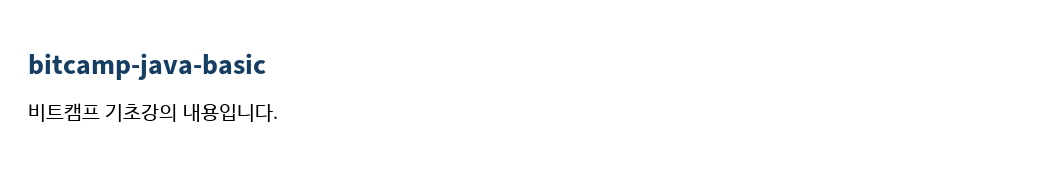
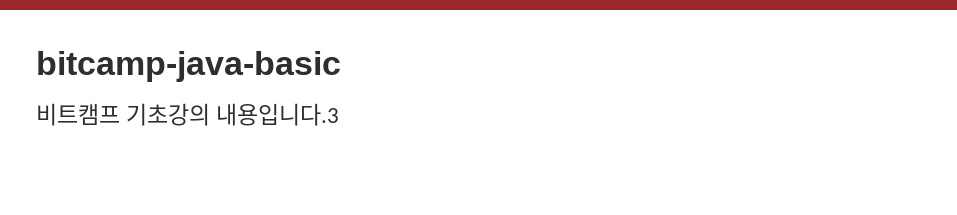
- 비트캠프 기초강의 내용입니다.
+ 비트캠프 기초강의 내용입니다.3

